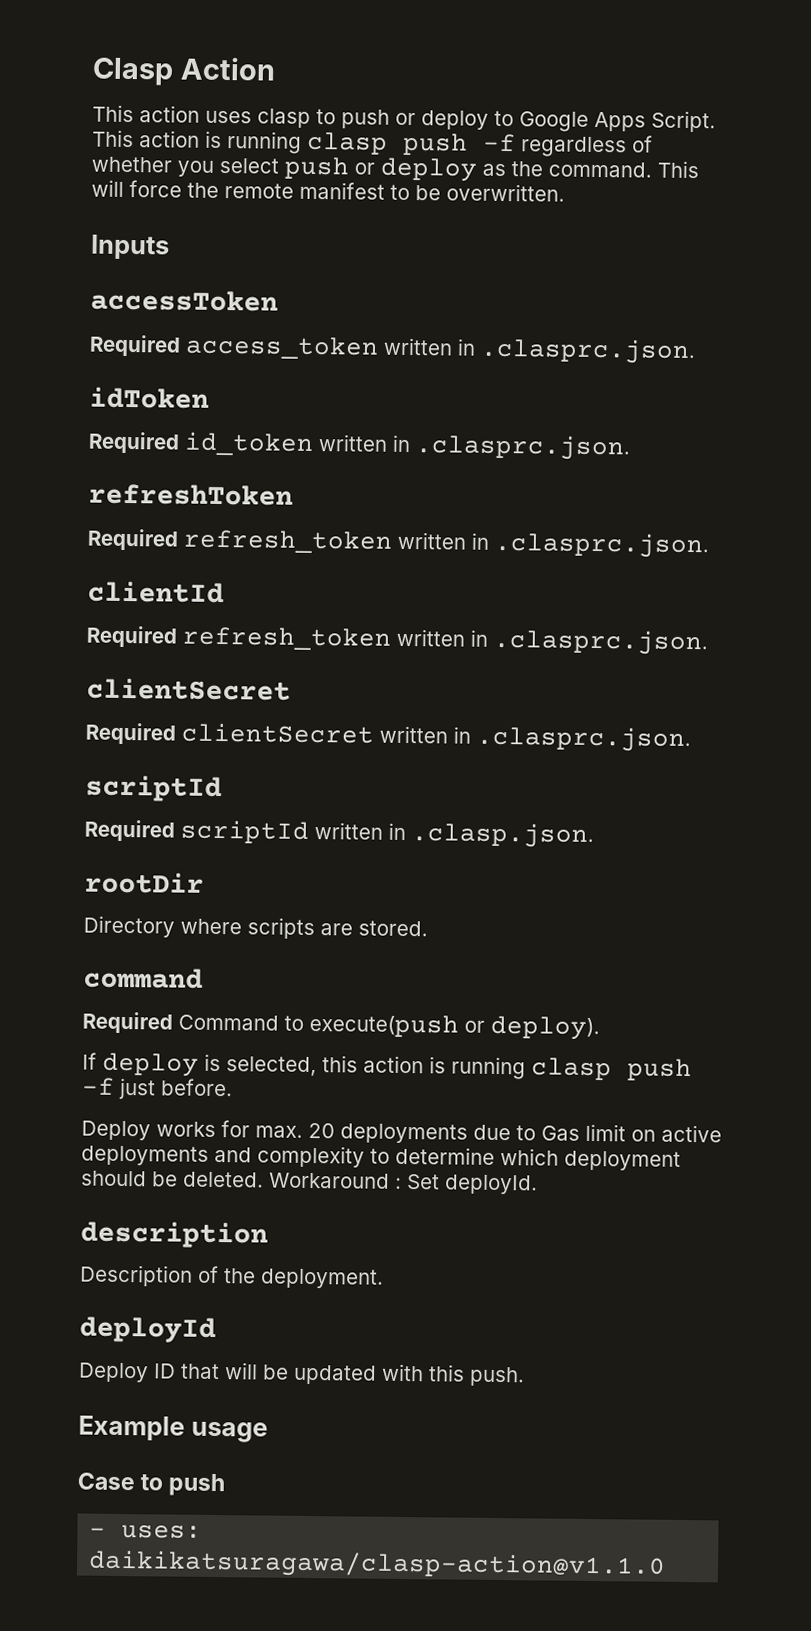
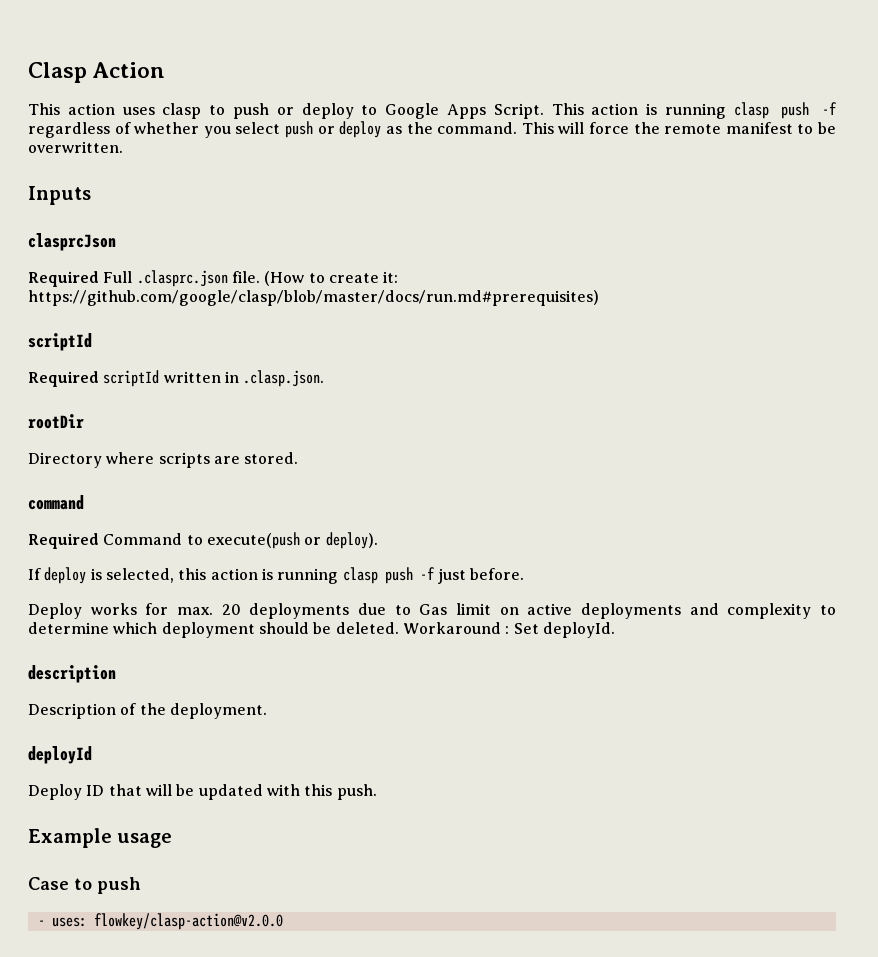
- accessToken
- Required access_token written in .clasprc.json.
- idToken
- Required id_token written in .clasprc.json.
- refreshToken
- Required refresh_token written in .clasprc.json.
- clientId
- Required refresh_token written in .clasprc.json.
- clientSecret
- Required clientSecret written in .clasprc.json.
+ clasprcJson
+ Required Full .clasprc.json file. (How to create it: https://github.com/google/clasp/blob/master/docs/run.md#prerequisites)
- - uses: daikikatsuragawa/clasp-action@v1.1.0
+ - uses: flowkey/clasp-action@v2.0.0

